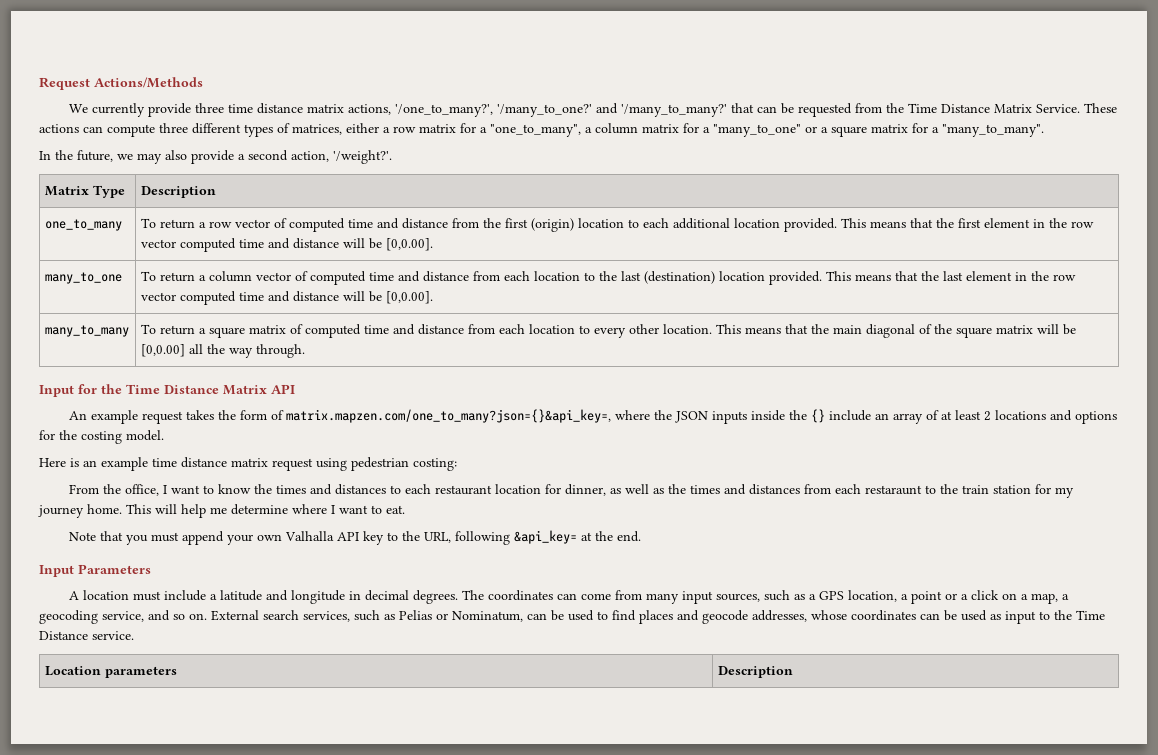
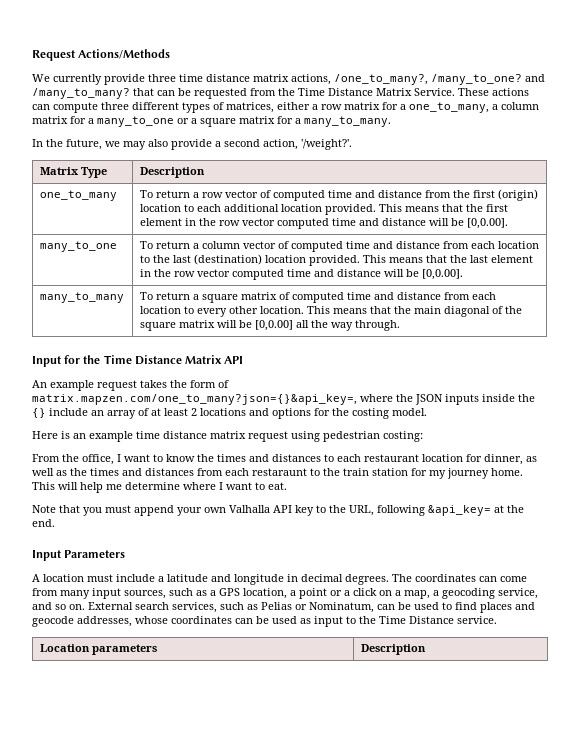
- We currently provide three time distance matrix actions, '/one_to_many?', '/many_to_one?' and '/many_to_many?' that can be requested from the Time Distance Matrix Service.
+ We currently provide three time distance matrix actions, /one_to_many?, /many_to_one? and /many_to_many? that can be requested from the Time Distance Matrix Service.
- These actions can compute three different types of matrices, either a row matrix for a "one_to_many", a column matrix for a "many_to_one" or a square matrix for a "many_to_many".
+ These actions can compute three different types of matrices, either a row matrix for a one_to_many, a column matrix for a many_to_one or a square matrix for a many_to_many.

